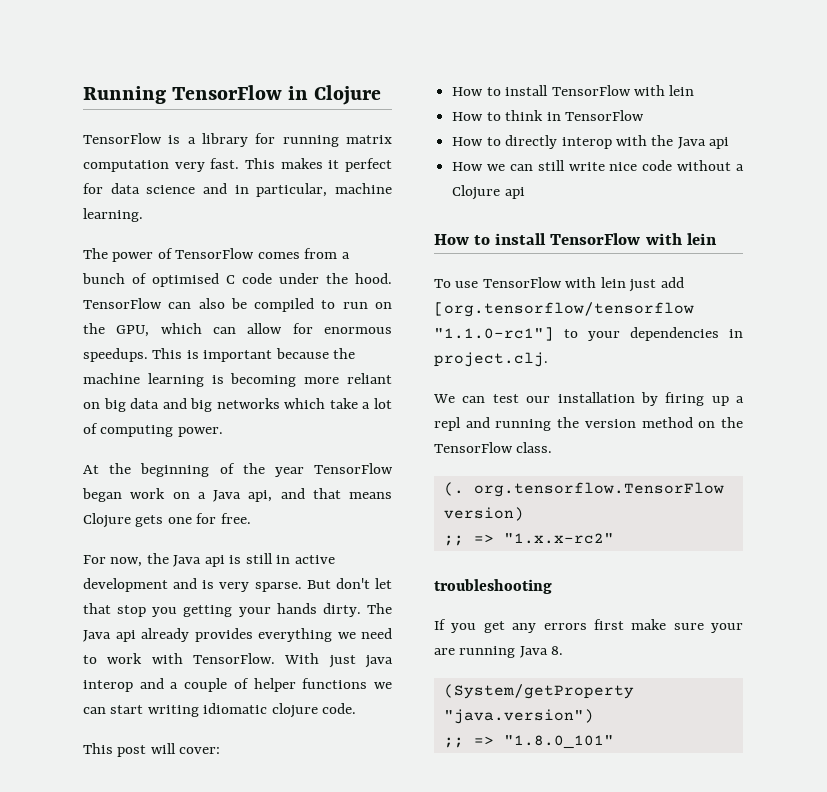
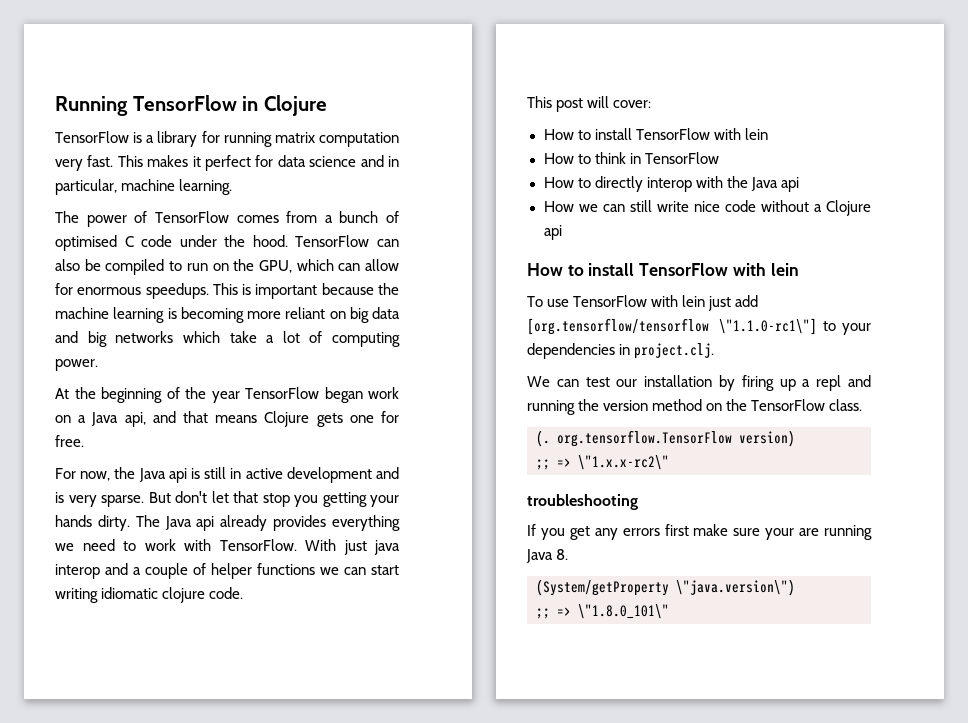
- To use TensorFlow with lein just add [org.tensorflow/tensorflow "1.1.0-rc1"] to your dependencies in project.clj.
+ To use TensorFlow with lein just add [org.tensorflow/tensorflow \"1.1.0-rc1\"] to your dependencies in project.clj.
- ;; => "1.x.x-rc2"
+ ;; => \"1.x.x-rc2\"
- (System/getProperty "java.version")
- ;; => "1.8.0_101"
+ (System/getProperty \"java.version\")
+ ;; => \"1.8.0_101\"

